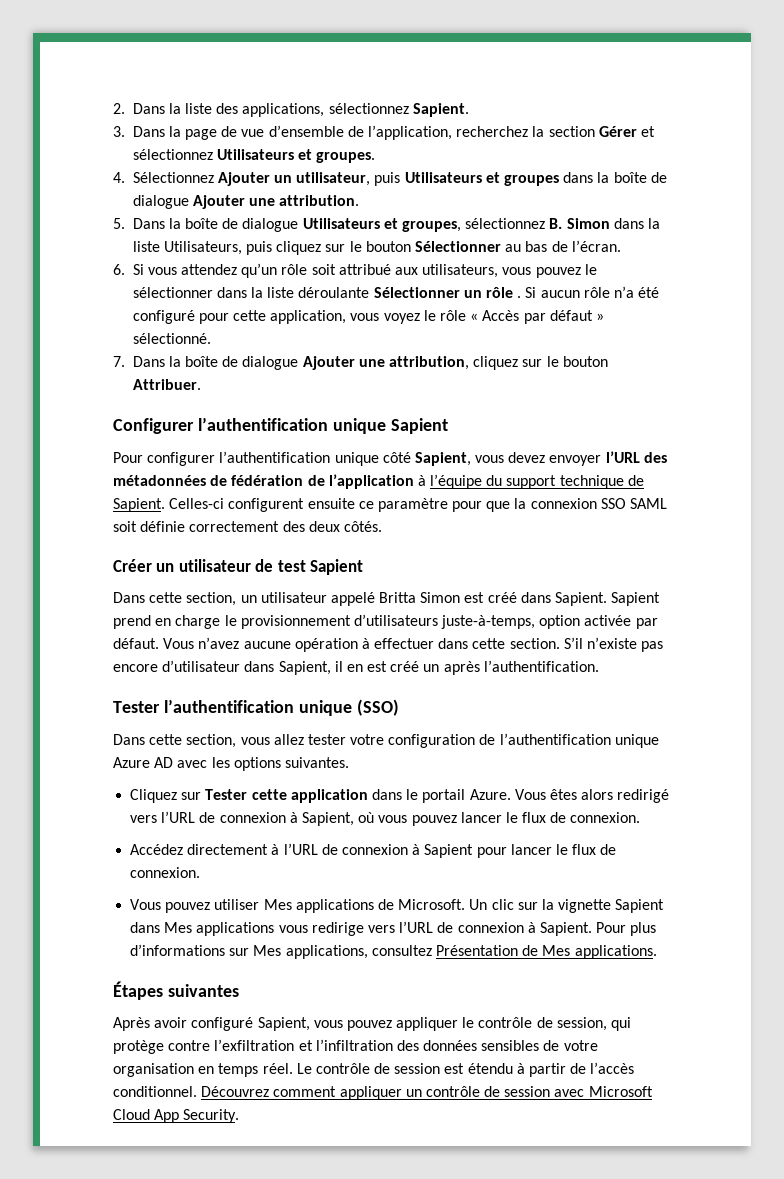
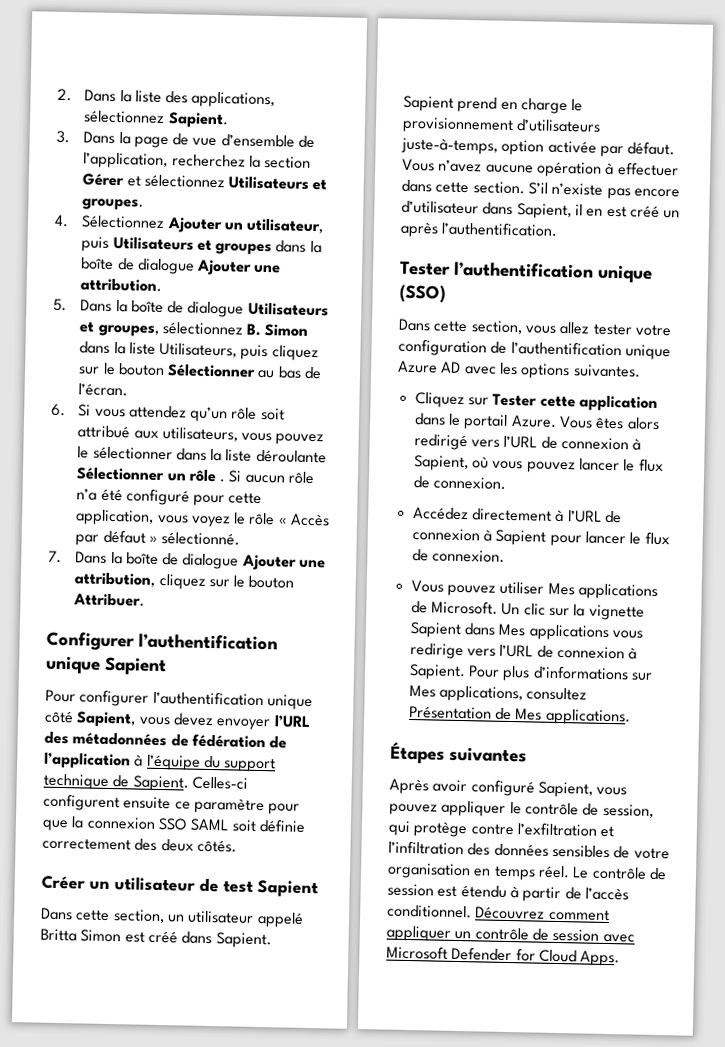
- Découvrez comment appliquer un contrôle de session avec Microsoft Cloud App Security.
+ Découvrez comment appliquer un contrôle de session avec Microsoft Defender for Cloud Apps.

